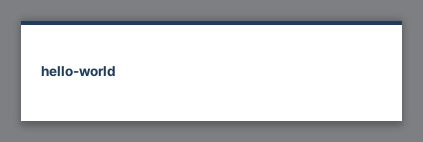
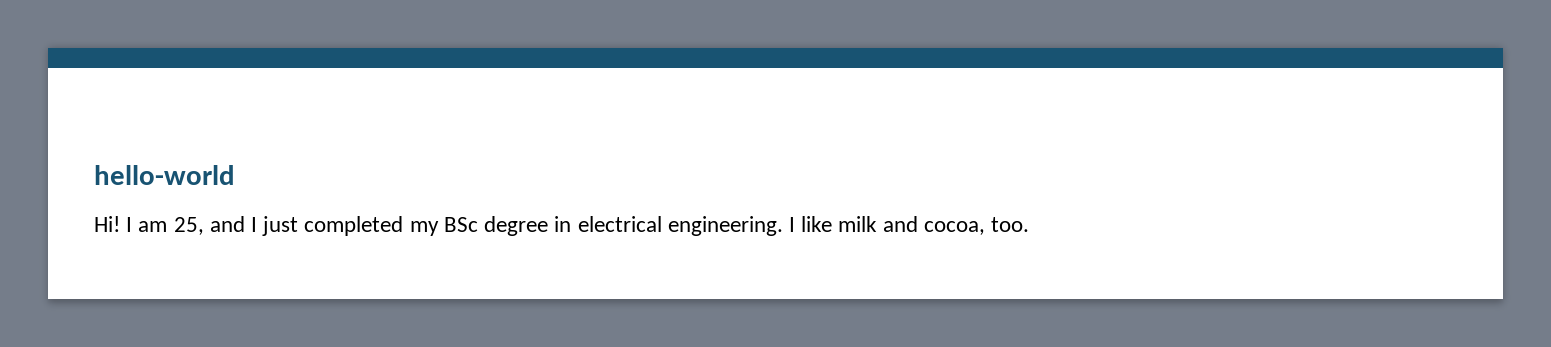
+ Hi! I am 25, and I just completed my BSc degree in electrical engineering. I like milk and cocoa, too.

